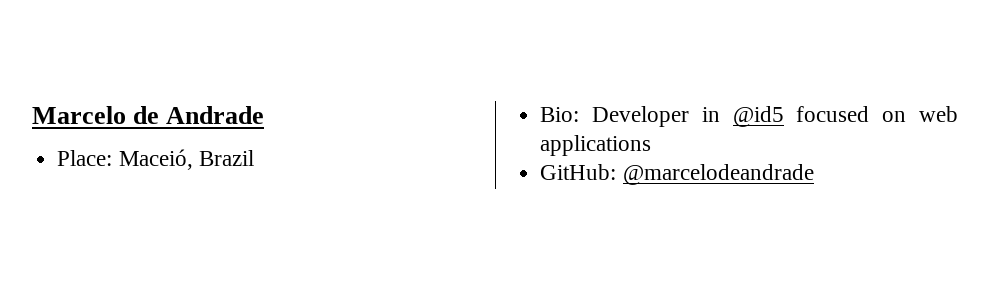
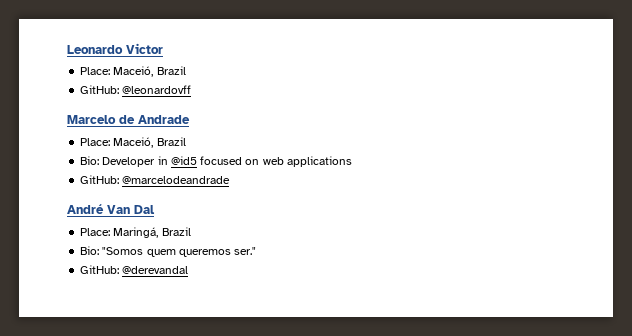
+ Leonardo Victor
+ Place: Maceió, Brazil
+ GitHub: @leonardovff
+ André Van Dal
+ Place: Maringá, Brazil
+ Bio: "Somos quem queremos ser."
+ GitHub: @derevandal

